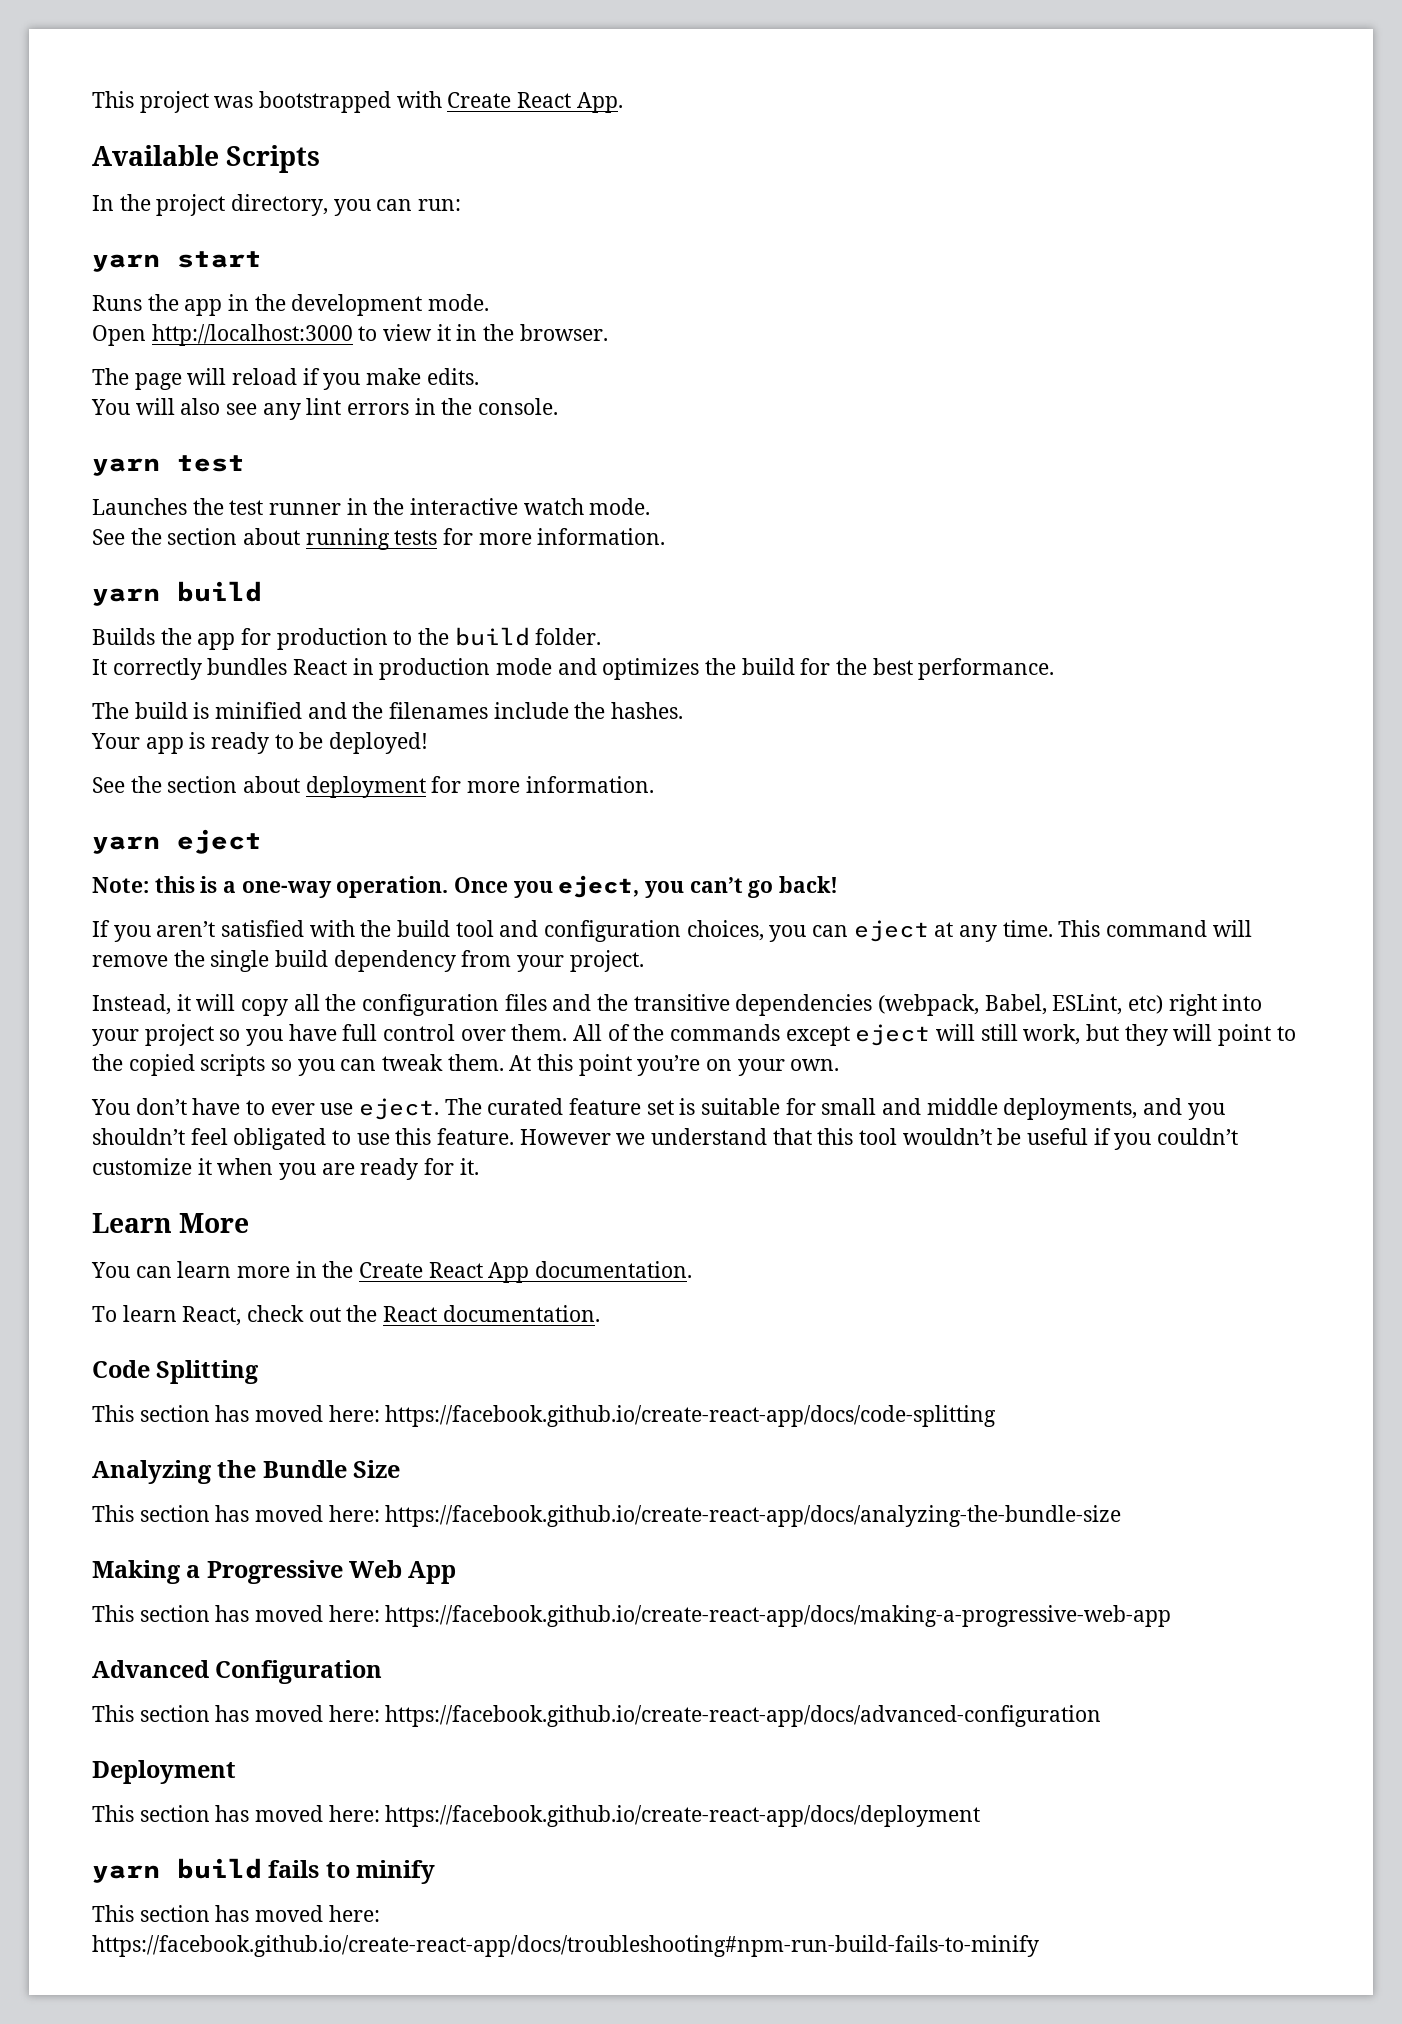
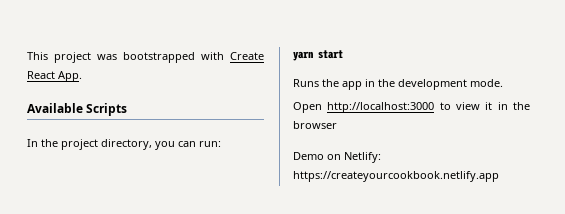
- Open http://localhost:3000 to view it in the browser.
- The page will reload if you make edits.
- You will also see any lint errors in the console.
- yarn test
- Launches the test runner in the interactive watch mode.
- See the section about running tests for more information.
- yarn build
- Builds the app for production to the build folder.
- It correctly bundles React in production mode and optimizes the build for the best performance.
- The build is minified and the filenames include the hashes.
- Your app is ready to be deployed!
- See the section about deployment for more information.
- yarn eject
- Note: this is a one-way operation. Once you eject, you can’t go back!
- If you aren’t satisfied with the build tool and configuration choices, you can eject at any time. This command will remove the single build dependency from your project.
- Instead, it will copy all the configuration files and the transitive dependencies (webpack, Babel, ESLint, etc) right into your project so you have full control over them. All of the commands except eject will still work, but they will point to the copied scripts so you can tweak them. At this point you’re on your own.
- You don’t have to ever use eject. The curated feature set is suitable for small and middle deployments, and you shouldn’t feel obligated to use this feature. However we understand that this tool wouldn’t be useful if you couldn’t customize it when you are ready for it.
- Learn More
- You can learn more in the Create React App documentation.
- To learn React, check out the React documentation.
- Code Splitting
- This section has moved here: https://facebook.github.io/create-react-app/docs/code-splitting
- Analyzing the Bundle Size
- This section has moved here: https://facebook.github.io/create-react-app/docs/analyzing-the-bundle-size
- Making a Progressive Web App
- This section has moved here: https://facebook.github.io/create-react-app/docs/making-a-progressive-web-app
- Advanced Configuration
- This section has moved here: https://facebook.github.io/create-react-app/docs/advanced-configuration
- Deployment
- This section has moved here: https://facebook.github.io/create-react-app/docs/deployment
- yarn build fails to minify
- This section has moved here: https://facebook.github.io/create-react-app/docs/troubleshooting#npm-run-build-fails-to-minify
+ Open http://localhost:3000 to view it in the browser
+ Demo on Netlify: https://createyourcookbook.netlify.app

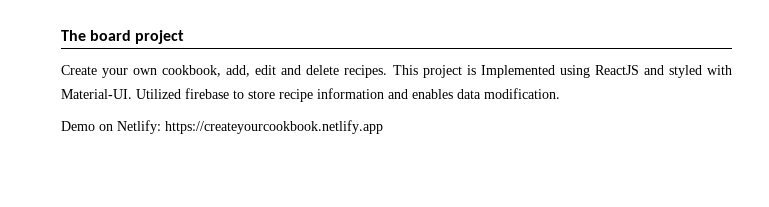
- This project was bootstrapped with Create React App.
- Available Scripts
- In the project directory, you can run:
- yarn start
- Runs the app in the development mode.
- Open http://localhost:3000 to view it in the browser
+ The board project
+ Create your own cookbook, add, edit and delete recipes. This project is Implemented using ReactJS and styled with Material-UI. Utilized firebase to store recipe information and enables data modification.

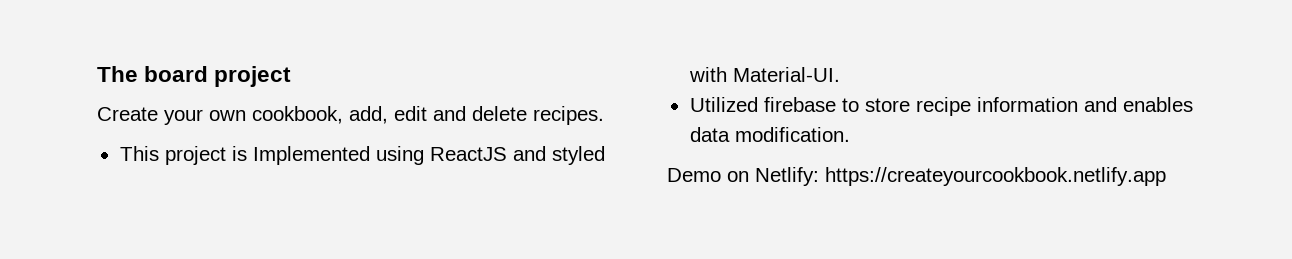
- Create your own cookbook, add, edit and delete recipes. This project is Implemented using ReactJS and styled with Material-UI. Utilized firebase to store recipe information and enables data modification.
+ Create your own cookbook, add, edit and delete recipes.
+ This project is Implemented using ReactJS and styled with Material-UI.
+ Utilized firebase to store recipe information and enables data modification.

